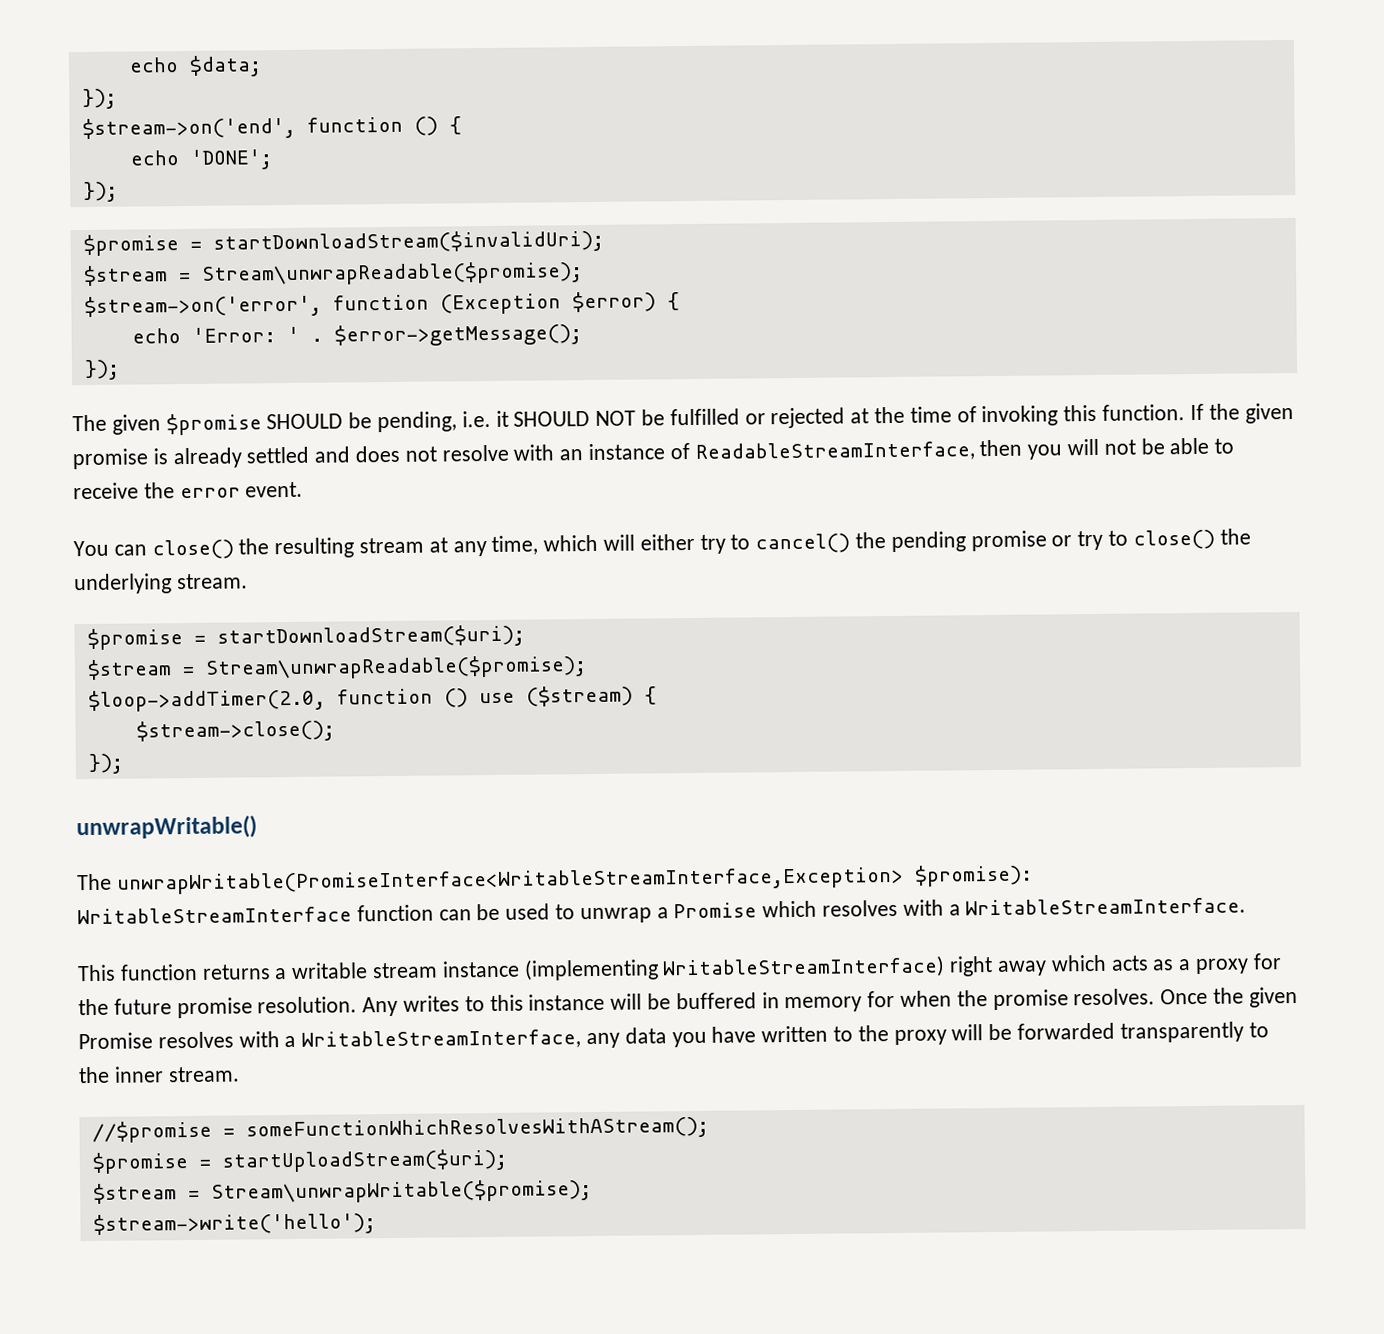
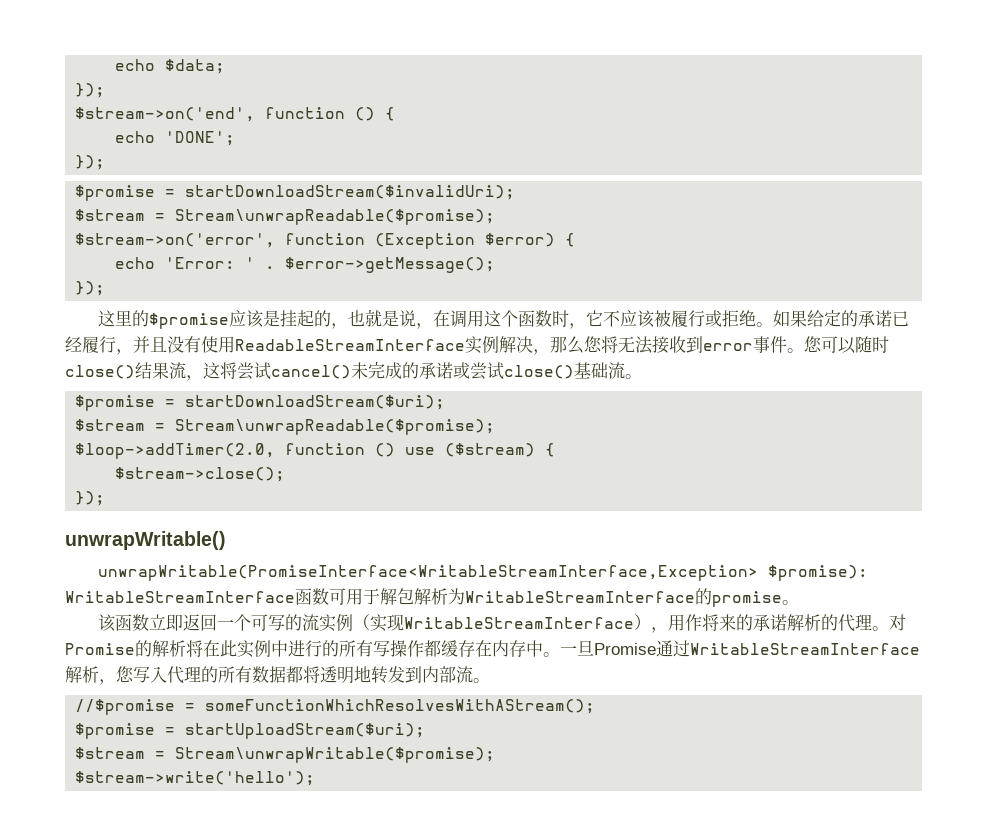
- The given $promise SHOULD be pending, i.e. it SHOULD NOT be fulfilled or rejected at the time of invoking this function. If the given promise is already settled and does not resolve with an instance of ReadableStreamInterface, then you will not be able to receive the error event.
- You can close() the resulting stream at any time, which will either try to cancel() the pending promise or try to close() the underlying stream.
+ 这里的$promise应该是挂起的，也就是说，在调用这个函数时，它不应该被履行或拒绝。如果给定的承诺已经履行，并且没有使用ReadableStreamInterface实例解决，那么您将无法接收到error事件。您可以随时close()结果流，这将尝试cancel()未完成的承诺或尝试close()基础流。
- The unwrapWritable(PromiseInterface<WritableStreamInterface,Exception> $promise): WritableStreamInterface function can be used to unwrap a Promise which resolves with a WritableStreamInterface.
- This function returns a writable stream instance (implementing WritableStreamInterface) right away which acts as a proxy for the future promise resolution. Any writes to this instance will be buffered in memory for when the promise resolves. Once the given Promise resolves with a WritableStreamInterface, any data you have written to the proxy will be forwarded transparently to the inner stream.
+ unwrapWritable(PromiseInterface<WritableStreamInterface,Exception> $promise): WritableStreamInterface函数可用于解包解析为WritableStreamInterface的promise。
+ 该函数立即返回一个可写的流实例（实现WritableStreamInterface），用作将来的承诺解析的代理。对Promise的解析将在此实例中进行的所有写操作都缓存在内存中。一旦Promise通过WritableStreamInterface解析，您写入代理的所有数据都将透明地转发到内部流。

